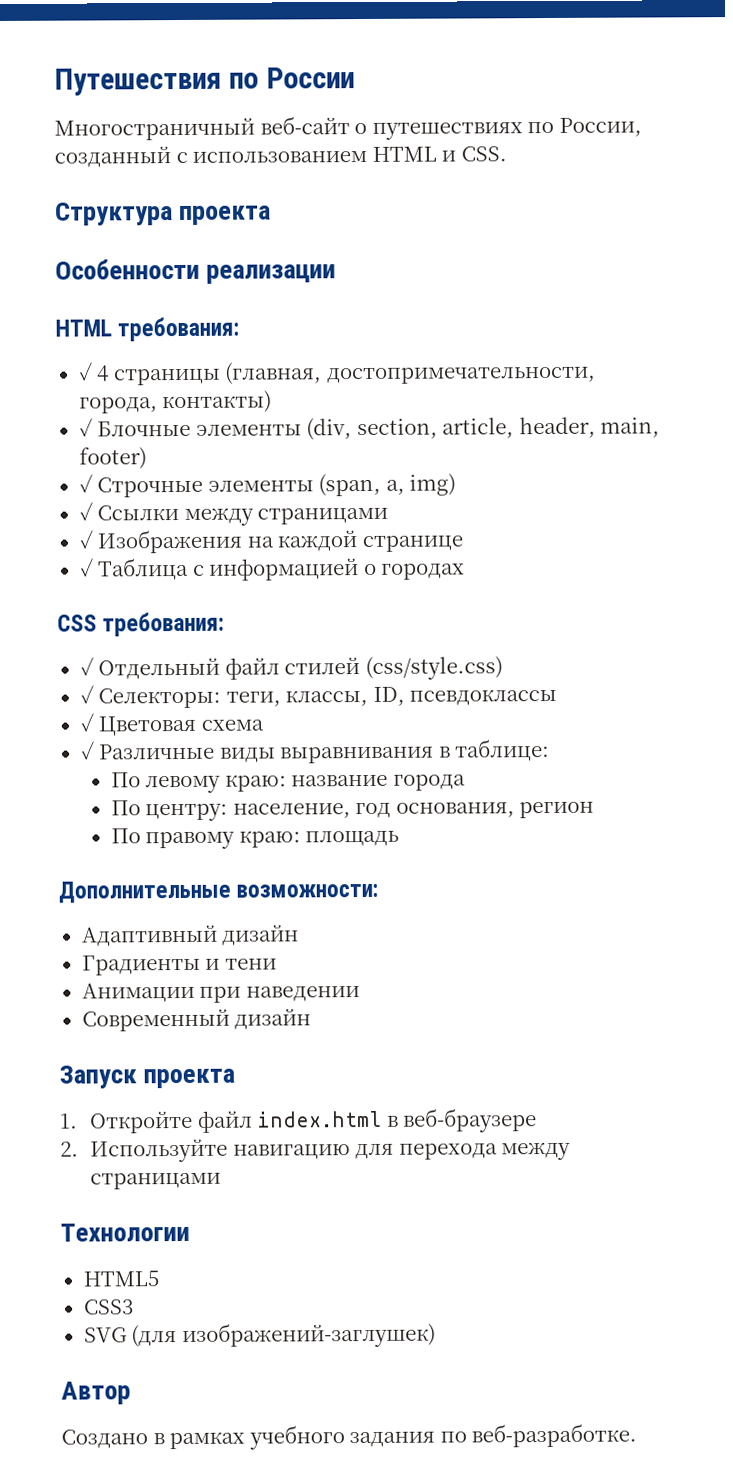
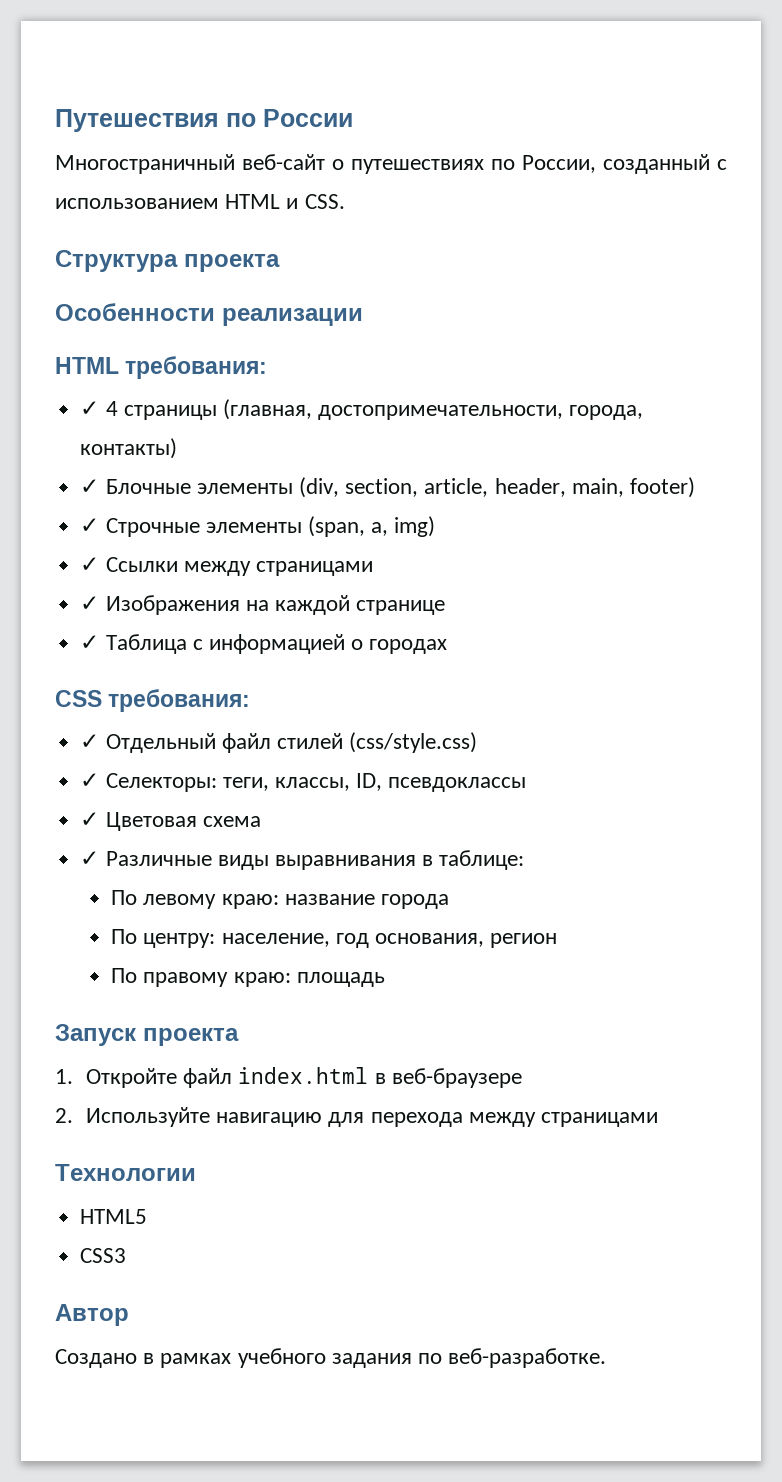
- Дополнительные возможности:
- Адаптивный дизайн
- Градиенты и тени
- Анимации при наведении
- Современный дизайн
- SVG (для изображений-заглушек)

